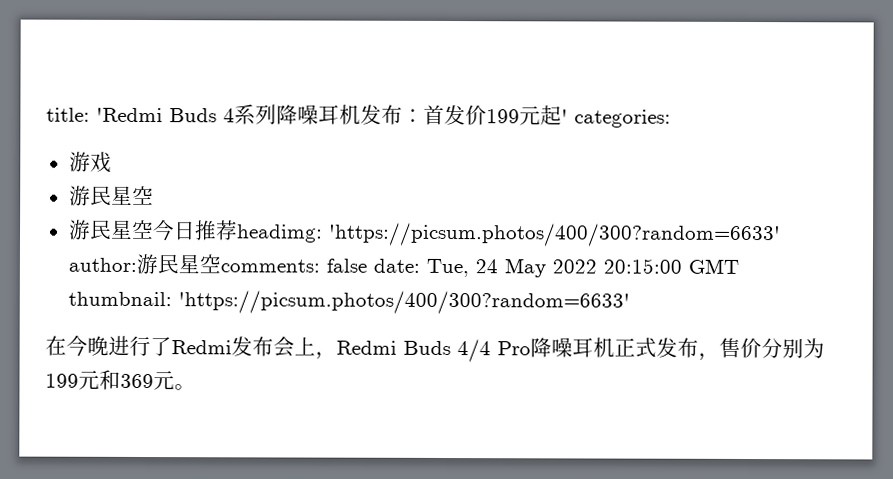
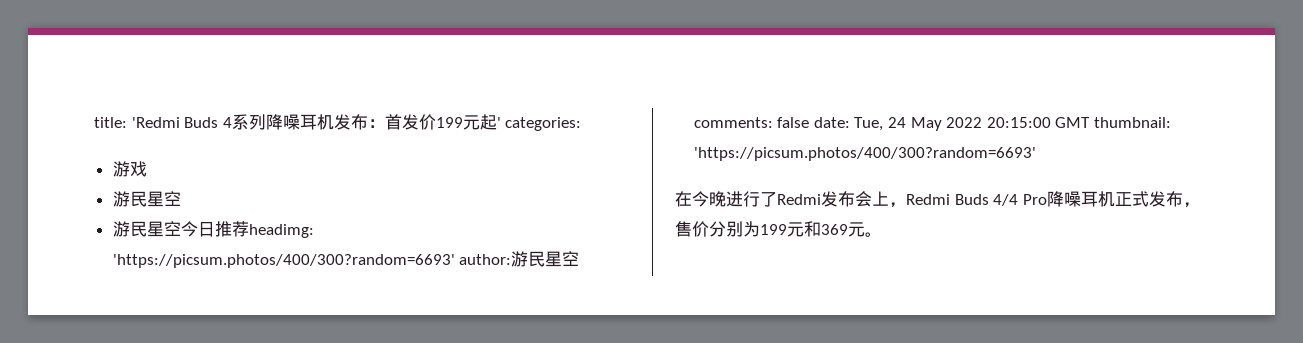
- 游民星空今日推荐headimg: 'https://picsum.photos/400/300?random=6633' author:游民星空comments: false date: Tue, 24 May 2022 20:15:00 GMT thumbnail: 'https://picsum.photos/400/300?random=6633'
+ 游民星空今日推荐headimg: 'https://picsum.photos/400/300?random=6693' author:游民星空comments: false date: Tue, 24 May 2022 20:15:00 GMT thumbnail: 'https://picsum.photos/400/300?random=6693'

